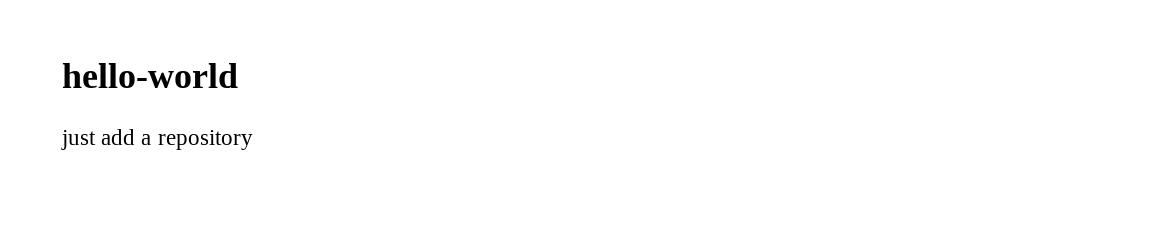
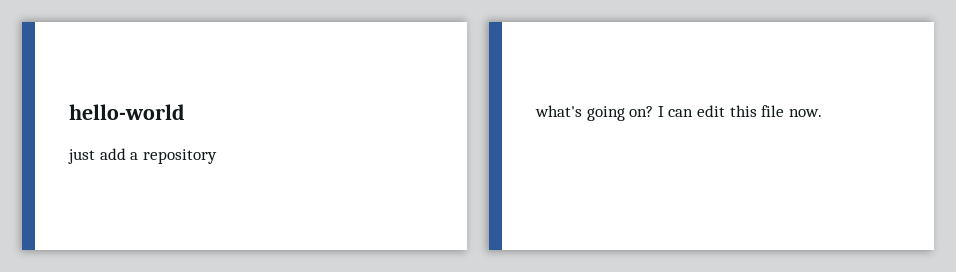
+ what's going on? I can edit this file now.

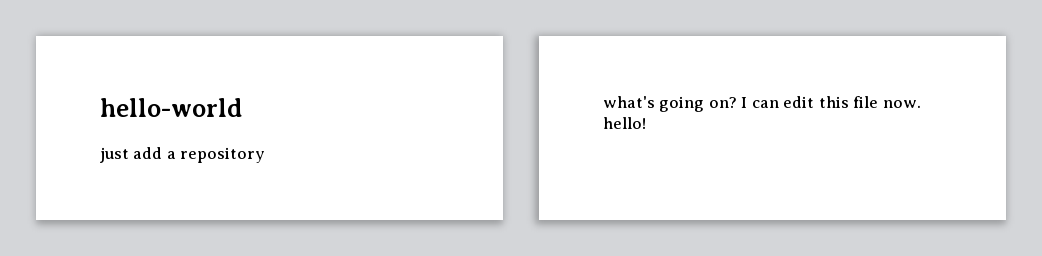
- I can edit this file now.
+ I can edit this file now. hello!

